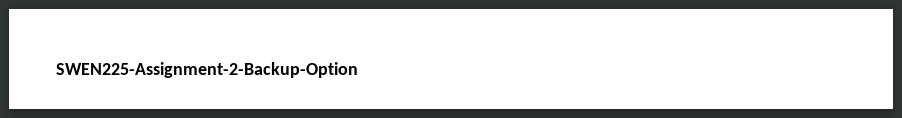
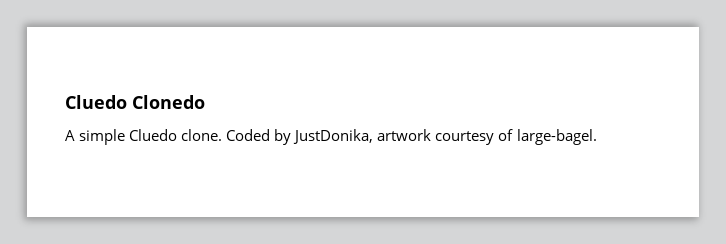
- SWEN225-Assignment-2-Backup-Option
+ Cluedo Clonedo
+ A simple Cluedo clone. Coded by JustDonika, artwork courtesy of large-bagel.

